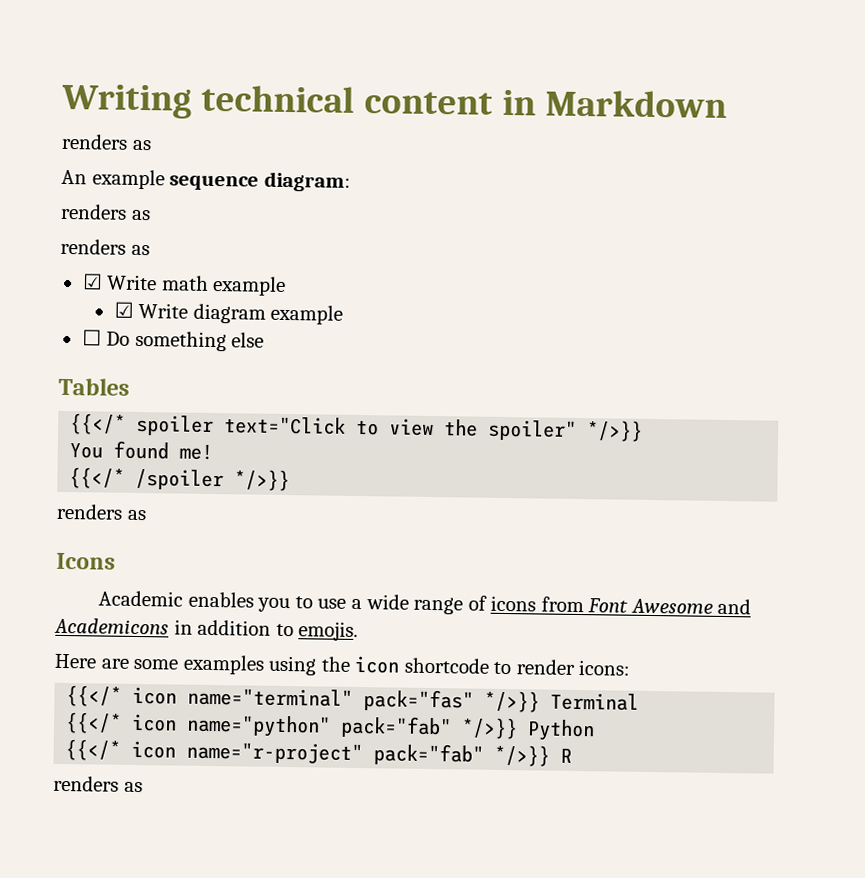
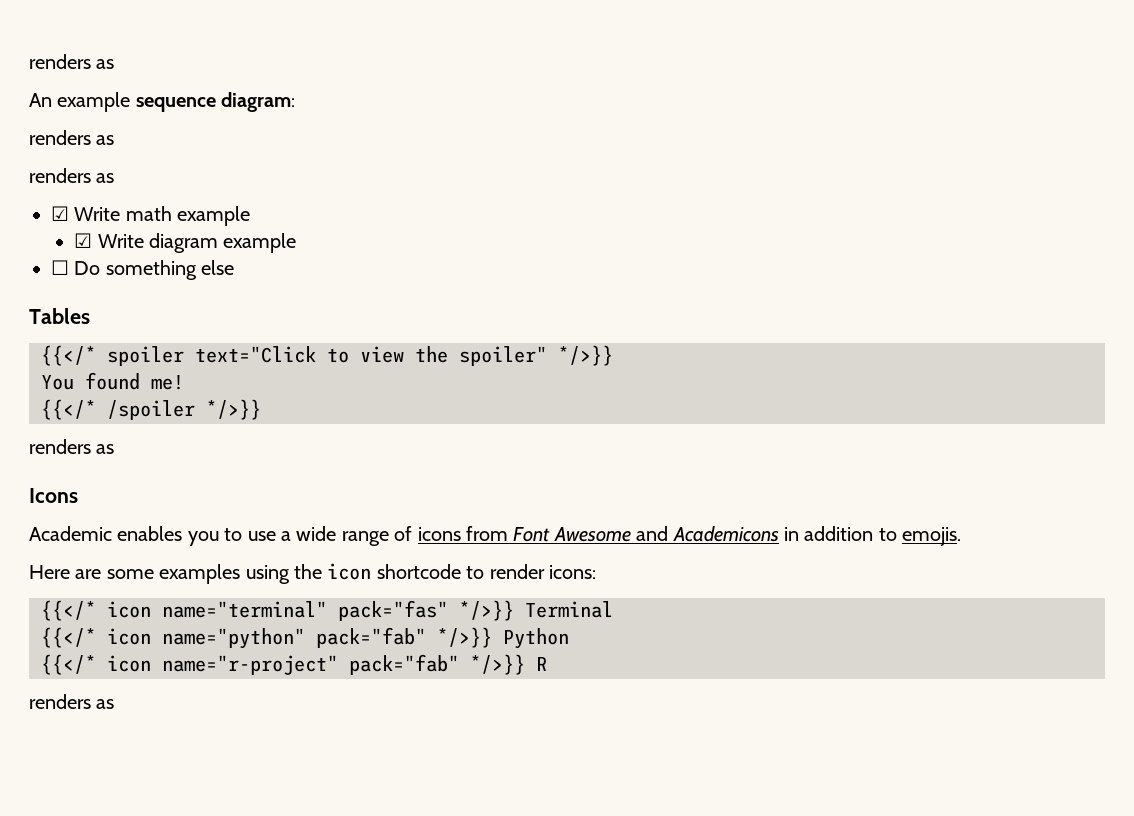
- Writing technical content in Markdown

